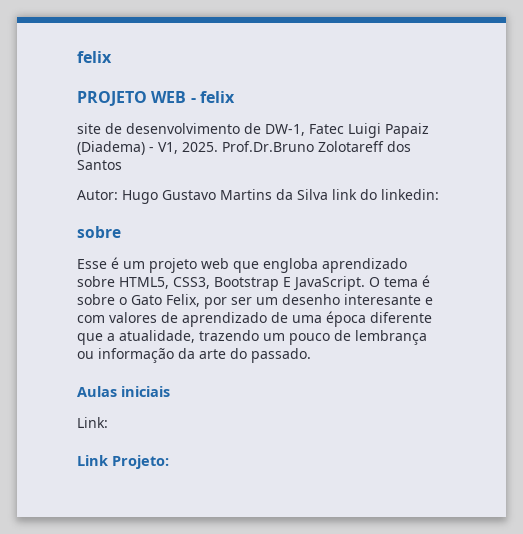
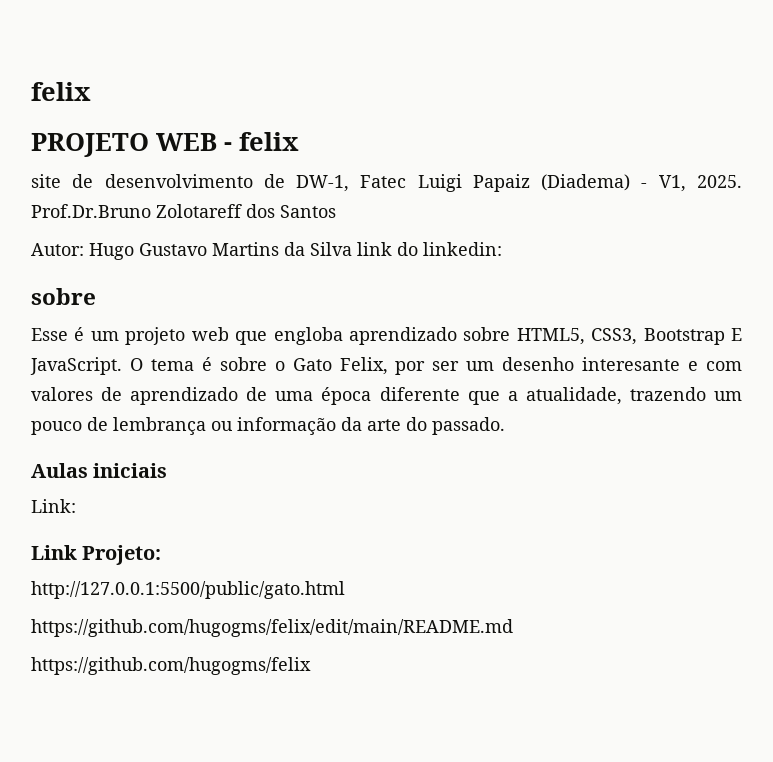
+ http://127.0.0.1:5500/public/gato.html
+ https://github.com/hugogms/felix/edit/main/README.md
+ https://github.com/hugogms/felix

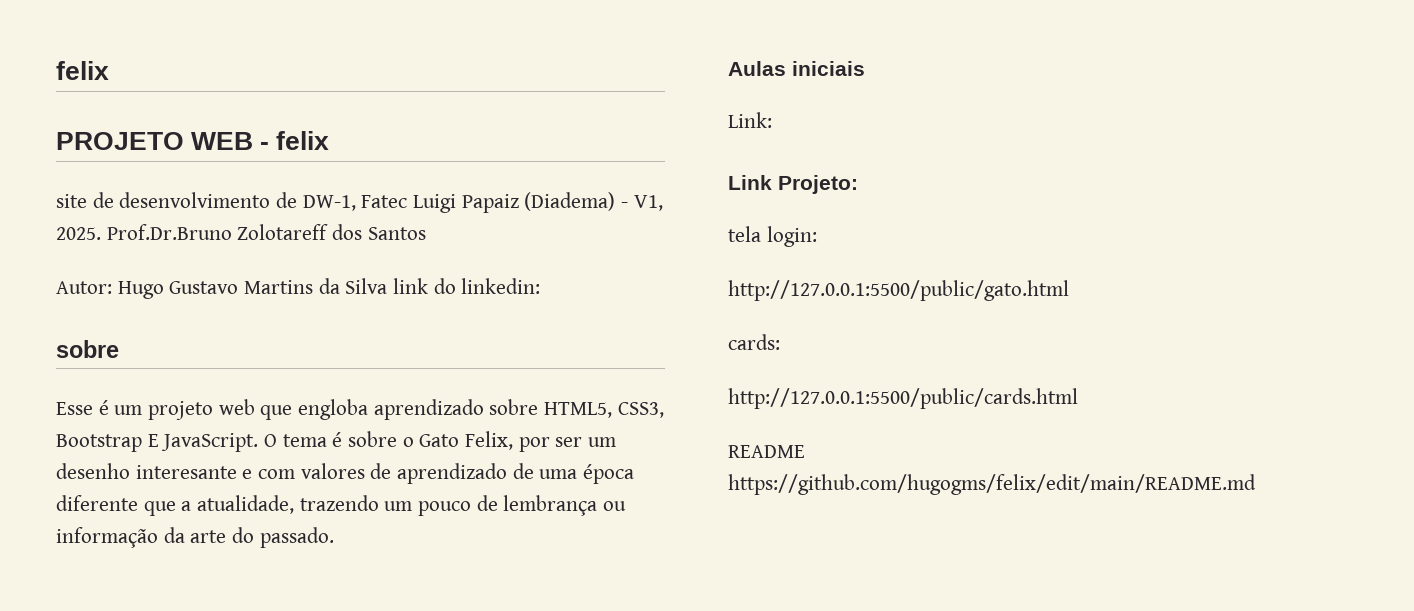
+ tela login:
- https://github.com/hugogms/felix/edit/main/README.md
+ cards:
+ http://127.0.0.1:5500/public/cards.html
+ README https://github.com/hugogms/felix/edit/main/README.md
- https://github.com/hugogms/felix

